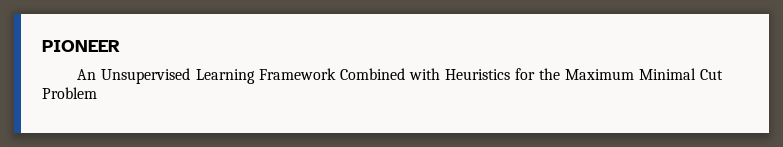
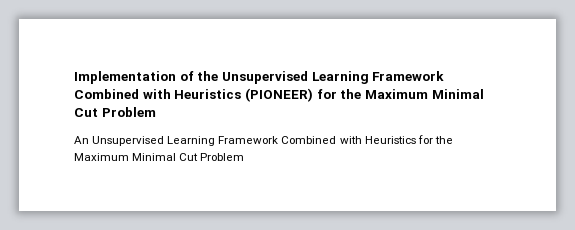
- PIONEER
+ Implementation of the Unsupervised Learning Framework Combined with Heuristics (PIONEER) for the Maximum Minimal Cut Problem

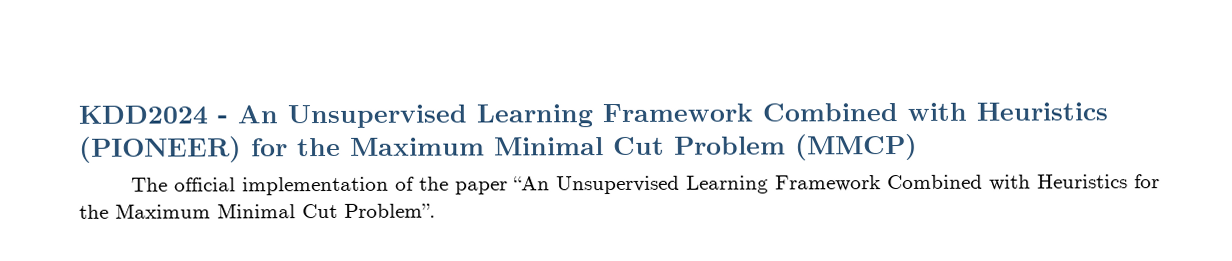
- Implementation of the Unsupervised Learning Framework Combined with Heuristics (PIONEER) for the Maximum Minimal Cut Problem
- An Unsupervised Learning Framework Combined with Heuristics for the Maximum Minimal Cut Problem
+ KDD2024 - An Unsupervised Learning Framework Combined with Heuristics (PIONEER) for the Maximum Minimal Cut Problem (MMCP)
+ The official implementation of the paper “An Unsupervised Learning Framework Combined with Heuristics for the Maximum Minimal Cut Problem”.

